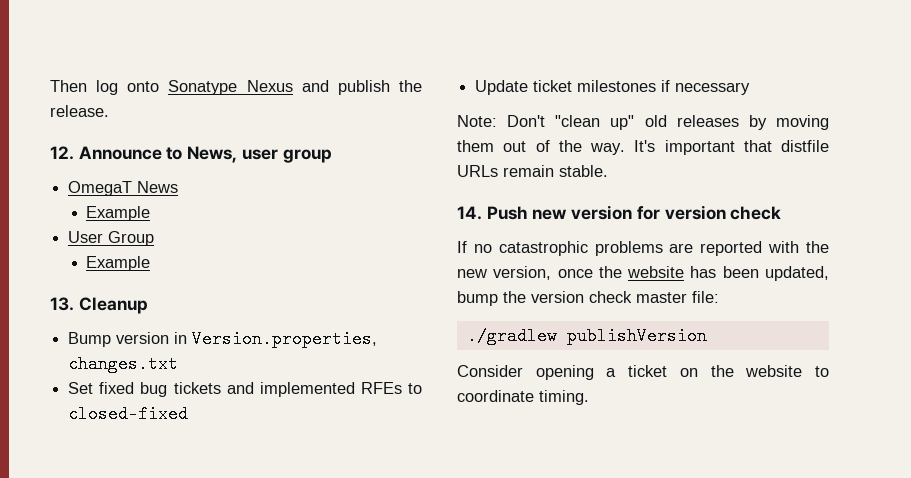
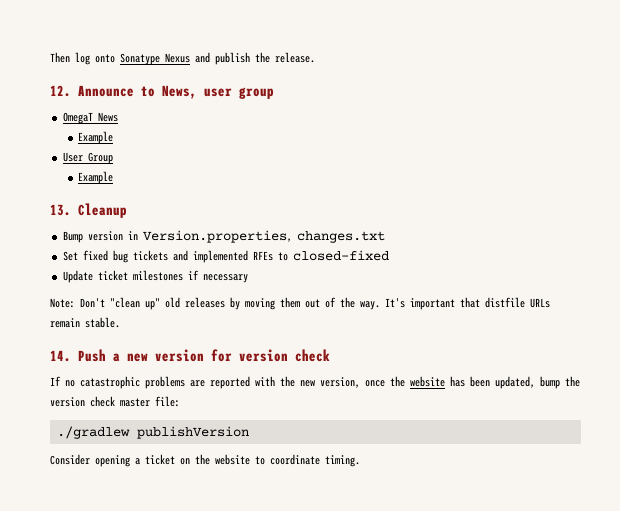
- 14. Push new version for version check
+ 14. Push a new version for version check

